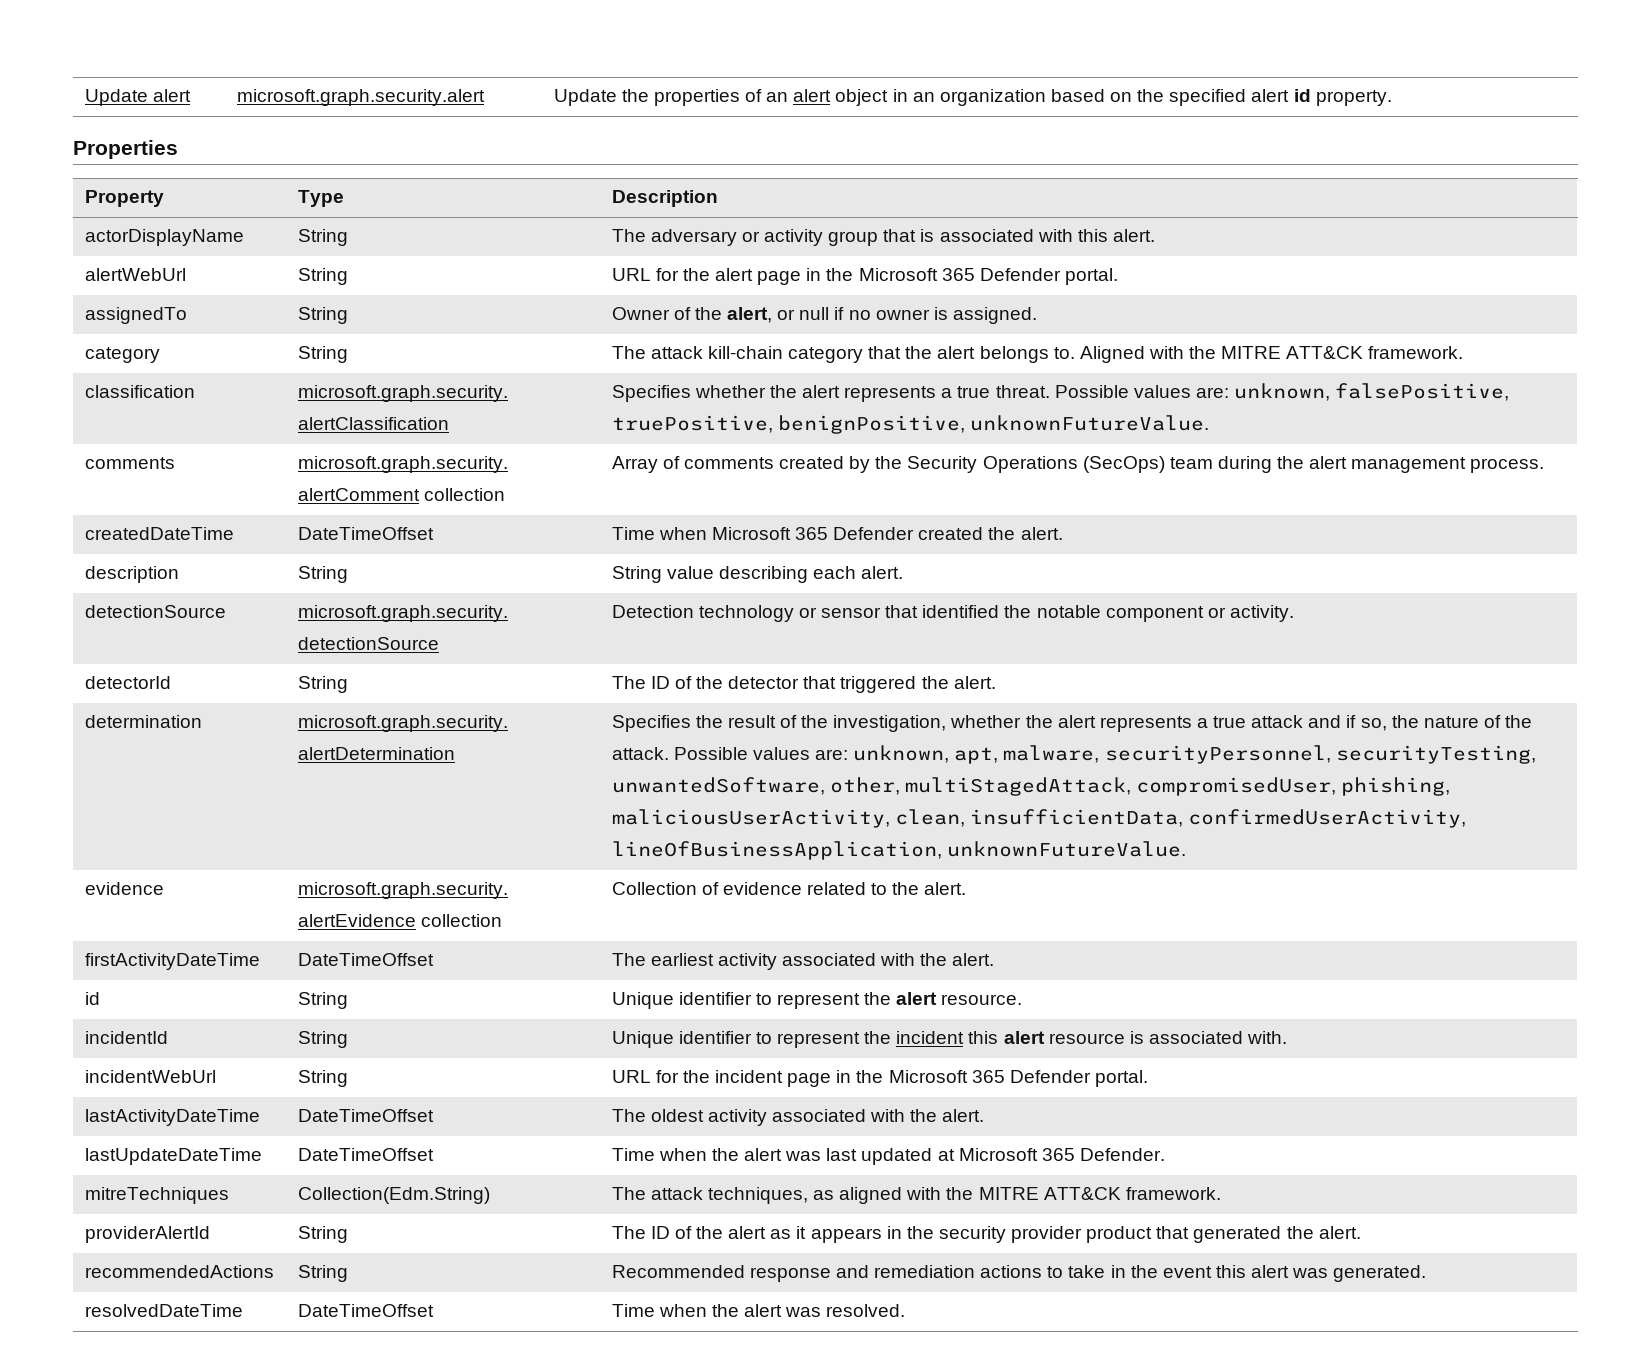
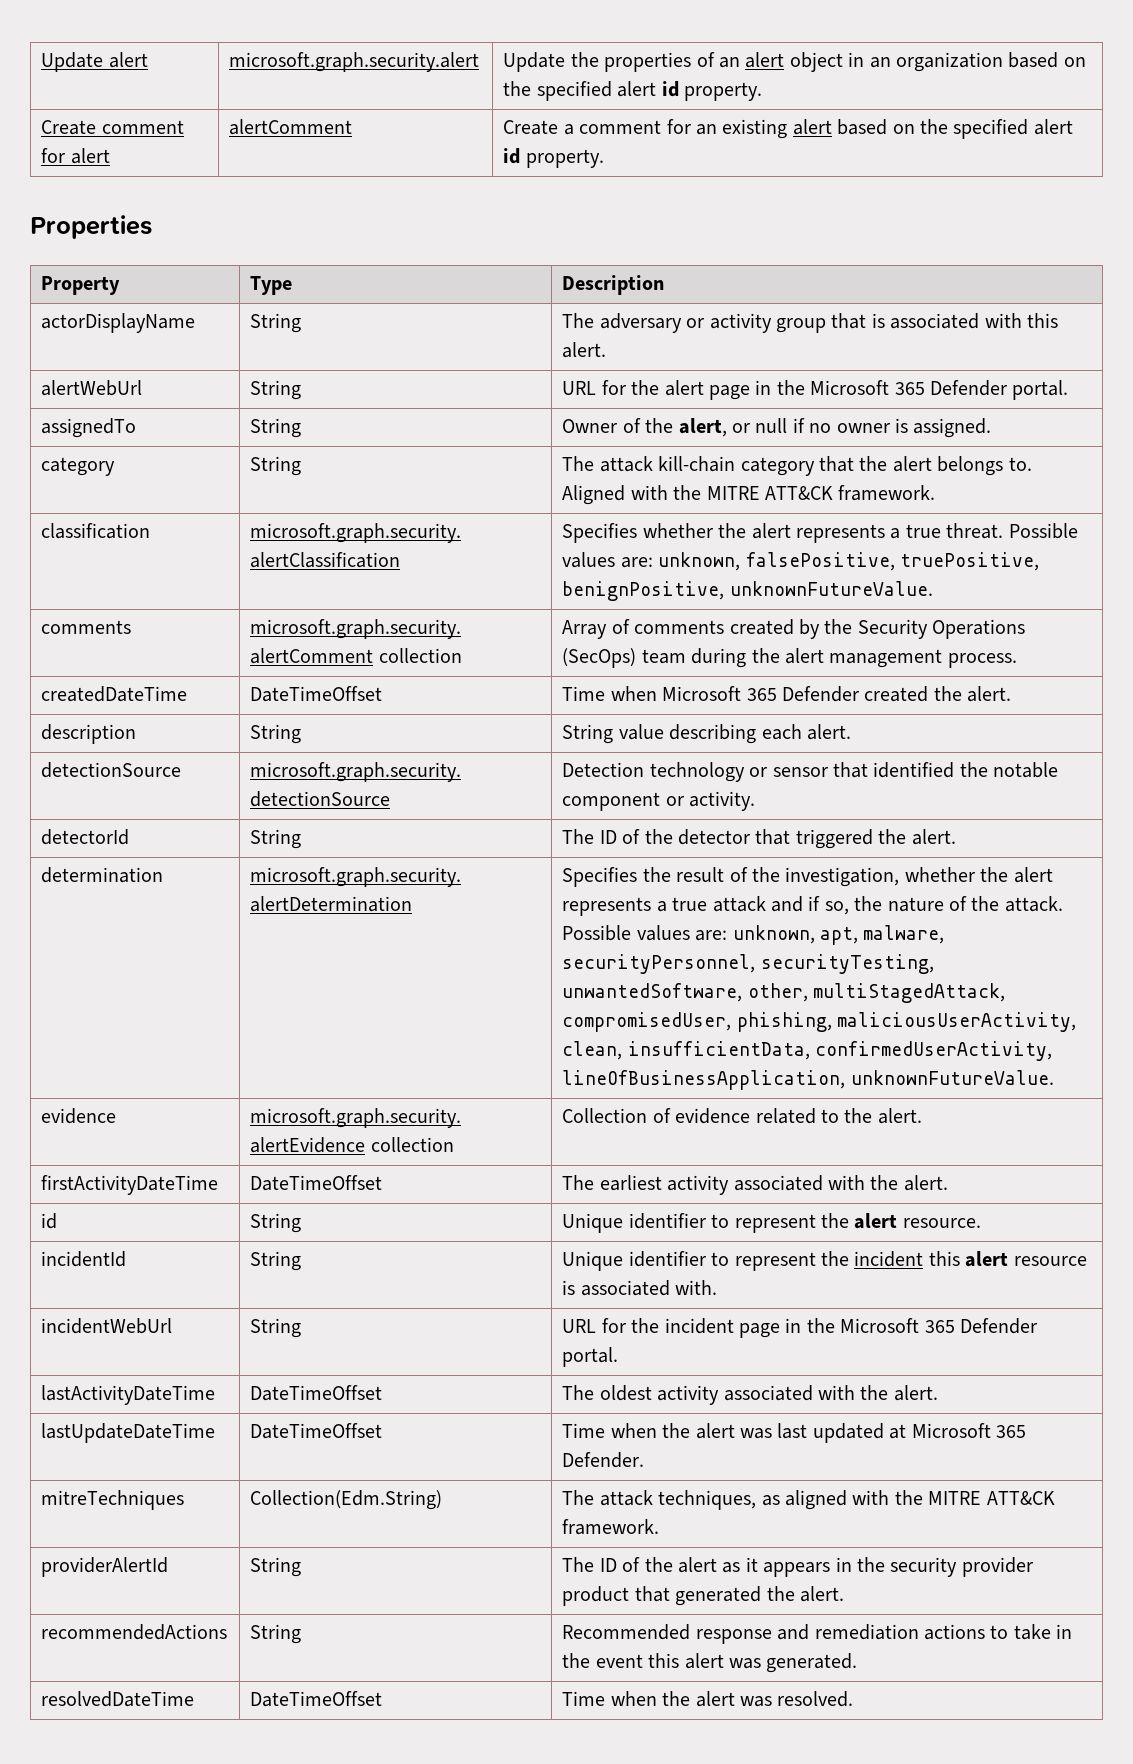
+ Create comment for alert | alertComment | Create a comment for an existing alert based on the specified alert id property.

